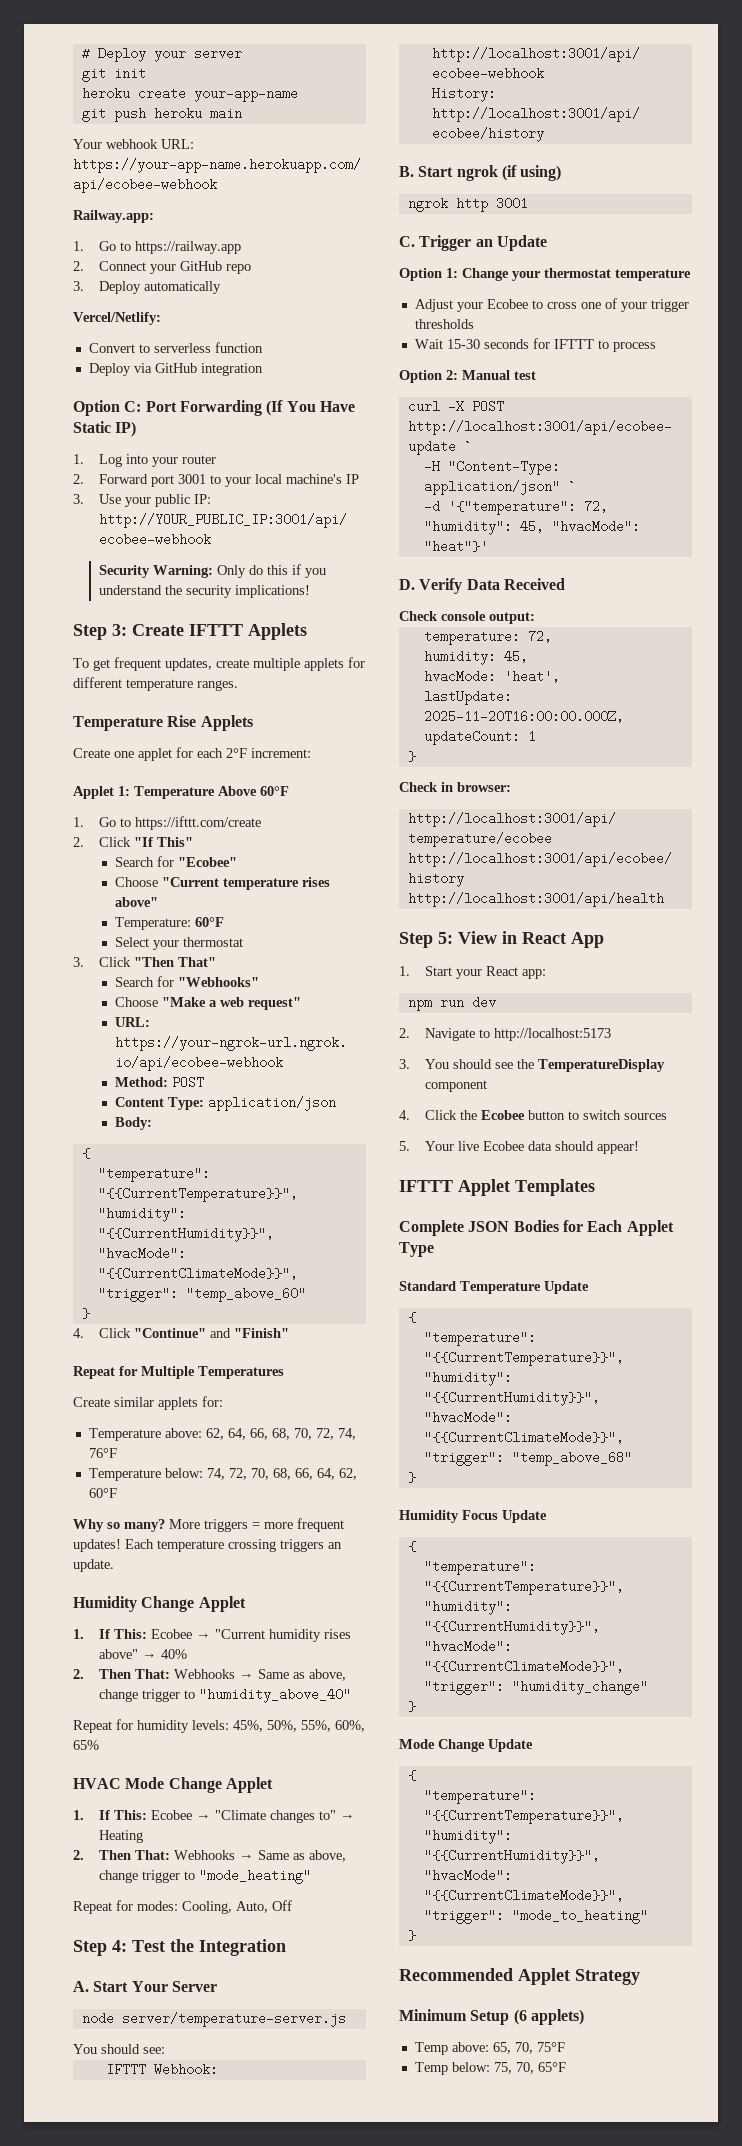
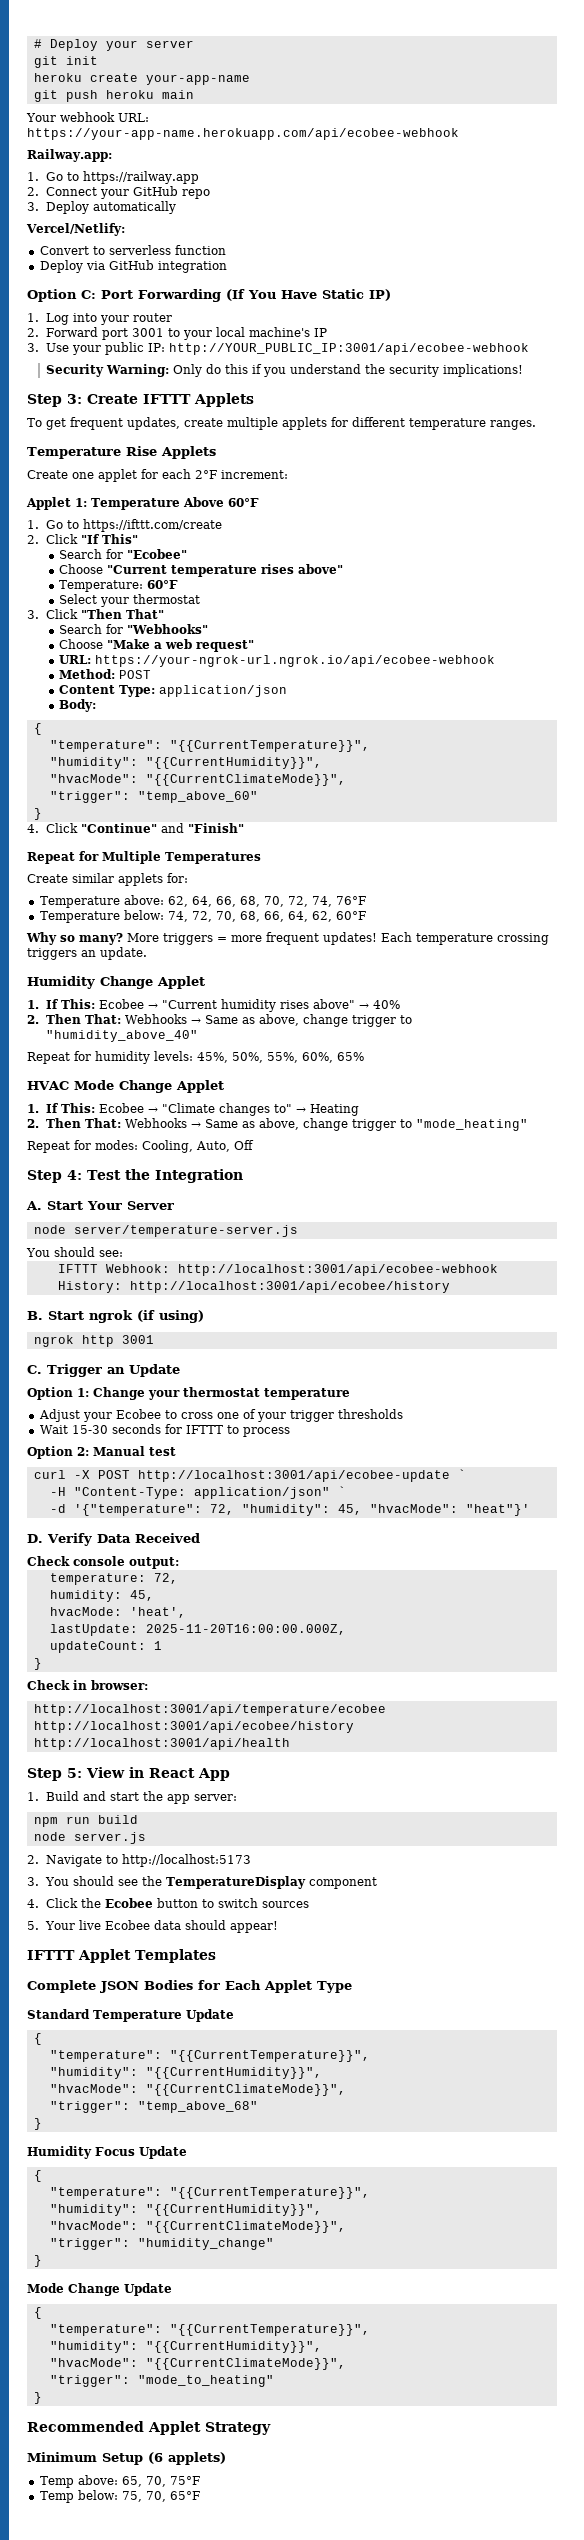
- 1. Start your React app:
+ 1. Build and start the app server:
- npm run dev
+ npm run build
+ node server.js

